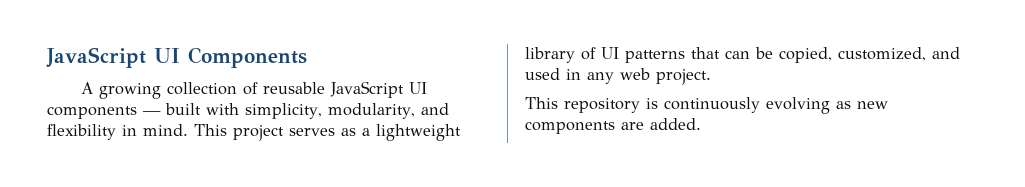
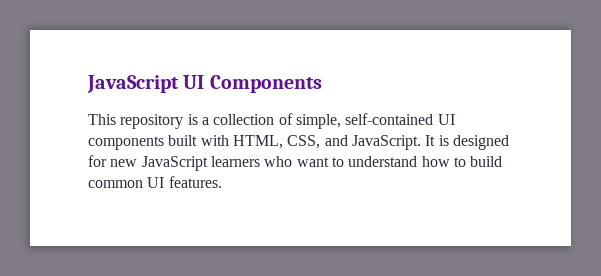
- A growing collection of reusable JavaScript UI components — built with simplicity, modularity, and flexibility in mind. This project serves as a lightweight library of UI patterns that can be copied, customized, and used in any web project.
- This repository is continuously evolving as new components are added.
+ This repository is a collection of simple, self-contained UI components built with HTML, CSS, and JavaScript. It is designed for new JavaScript learners who want to understand how to build common UI features.

